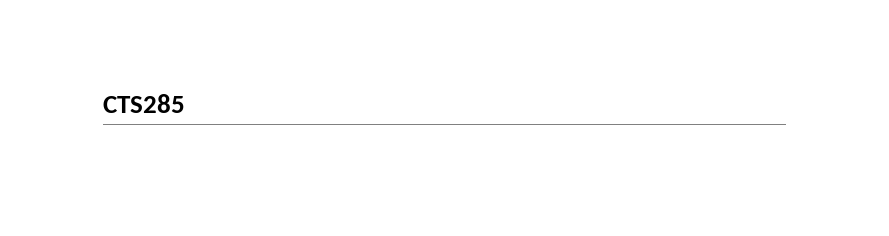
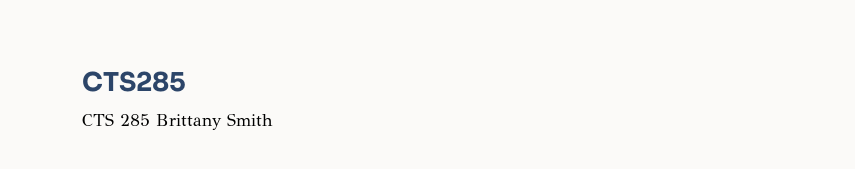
+ CTS 285 Brittany Smith

